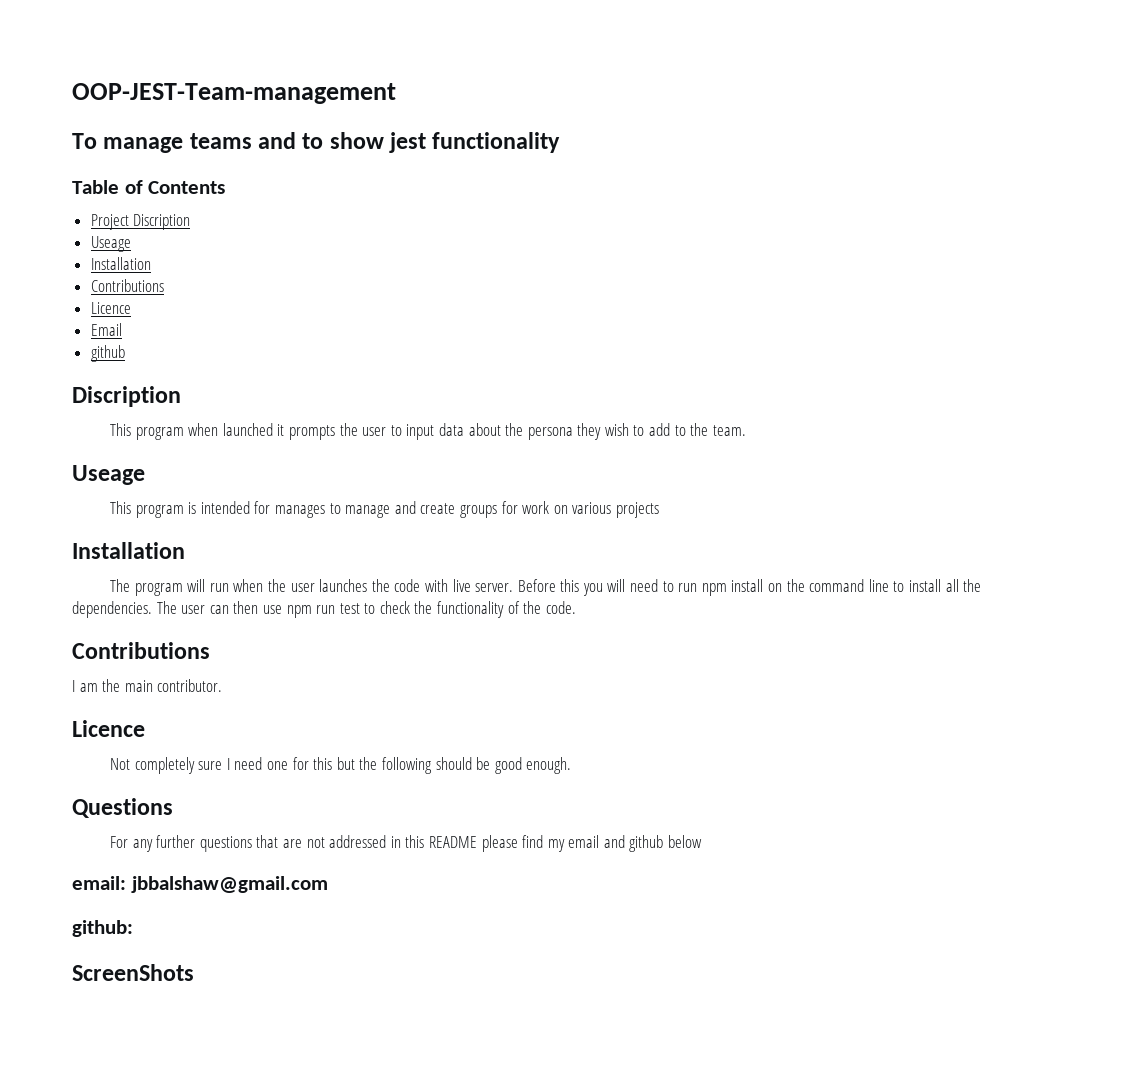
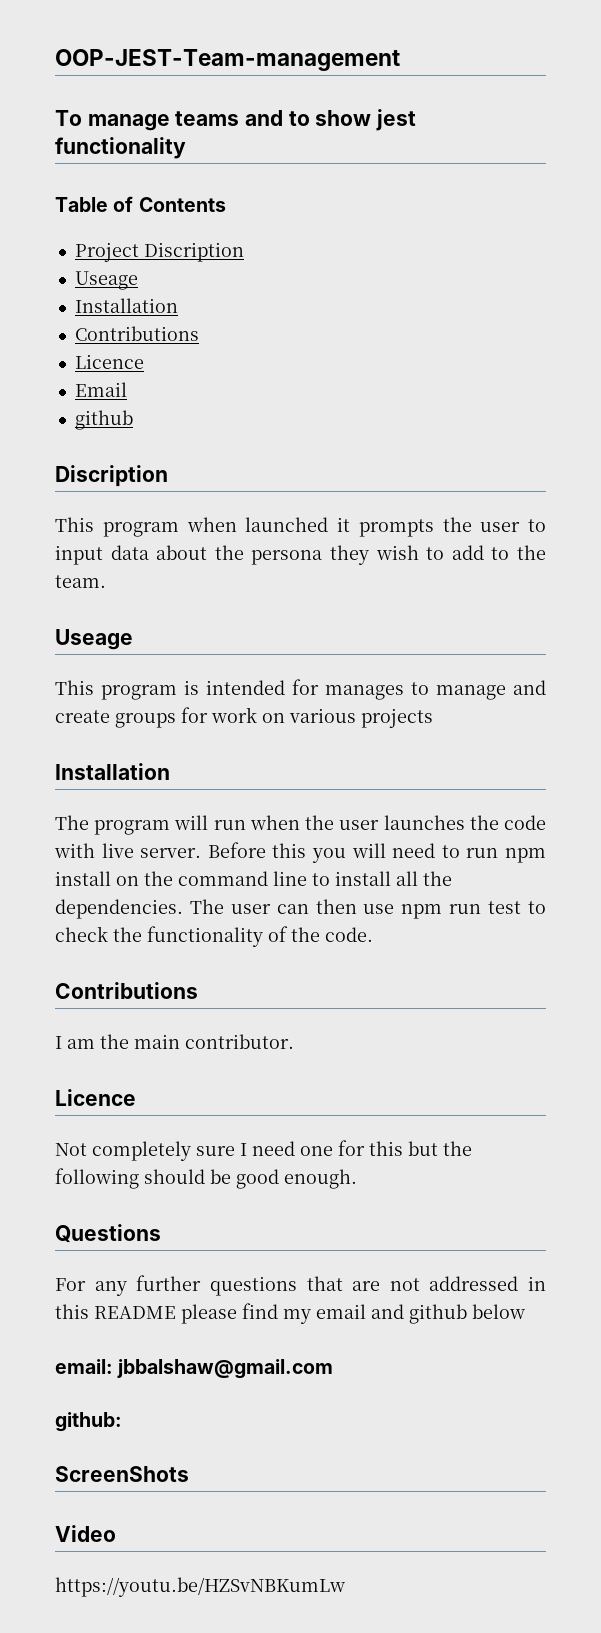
+ Video
+ https://youtu.be/HZSvNBKumLw

